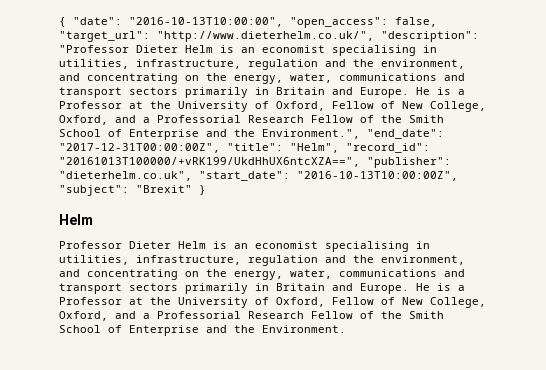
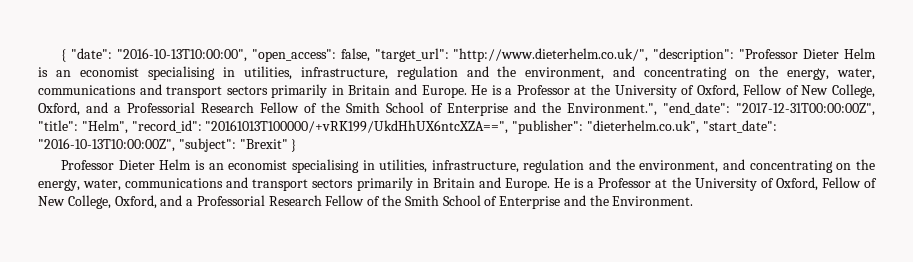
  He is a Professor at the University of Oxford, Fellow of New College, Oxford, and a Professorial Research Fellow of the Smith School of Enterprise and the Environment.", "end_date": "2017-12-31T00:00:00Z", "title": "Helm", "record_id": "20161013T100000/+vRK199/UkdHhUX6ntcXZA==", "publisher": "dieterhelm.co.uk", "start_date": "2016-10-13T10:00:00Z", "subject": "Brexit" }
- Helm

